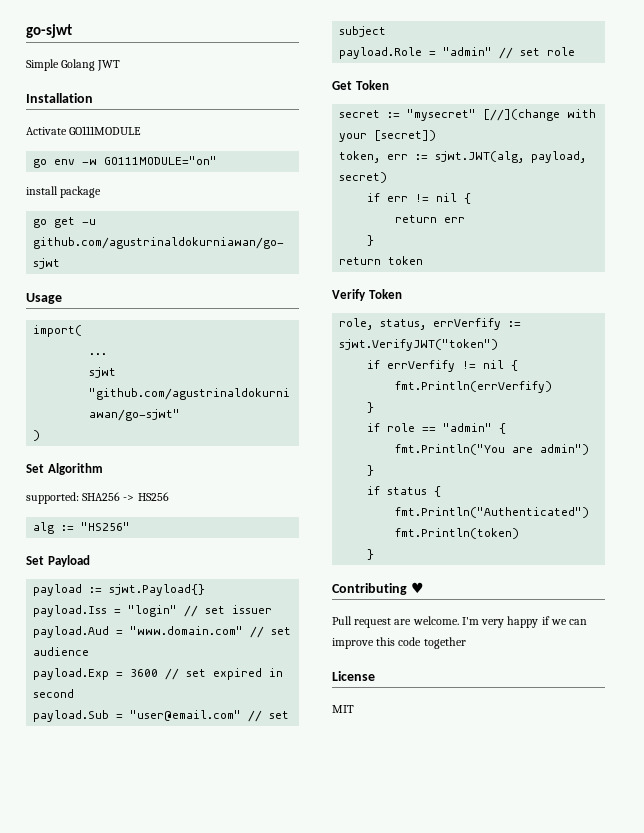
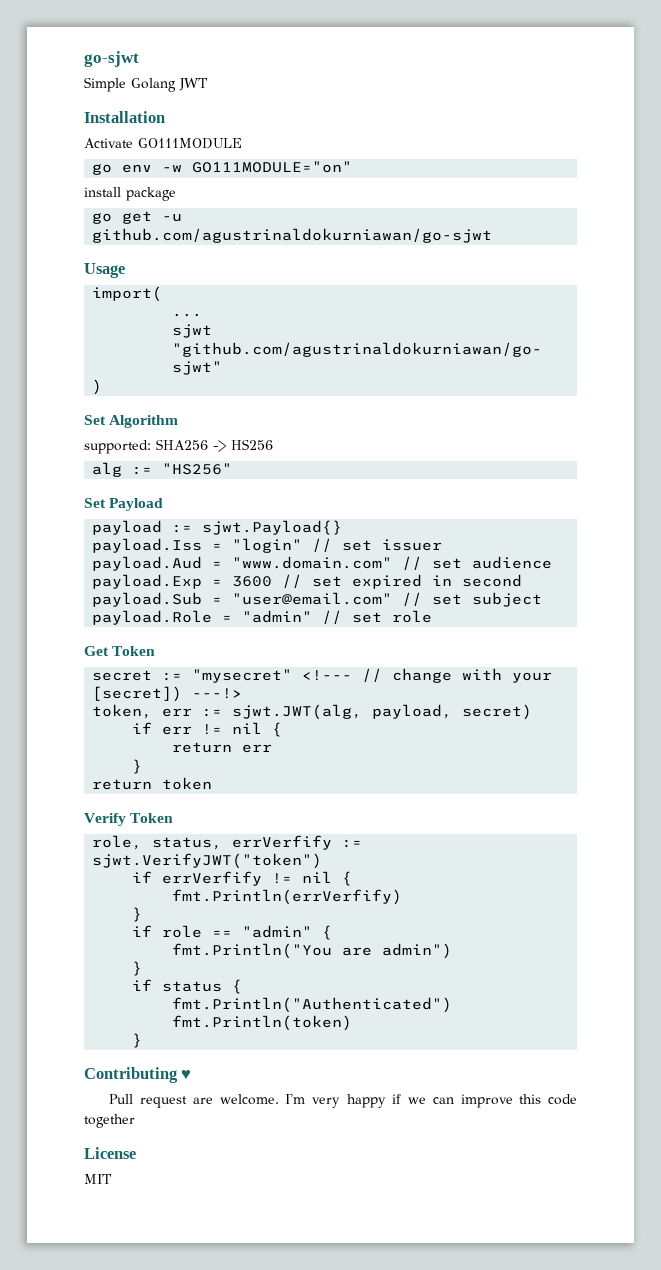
- secret := "mysecret" [//](change with your [secret])
+ secret := "mysecret" <!--- // change with your [secret]) ---!>

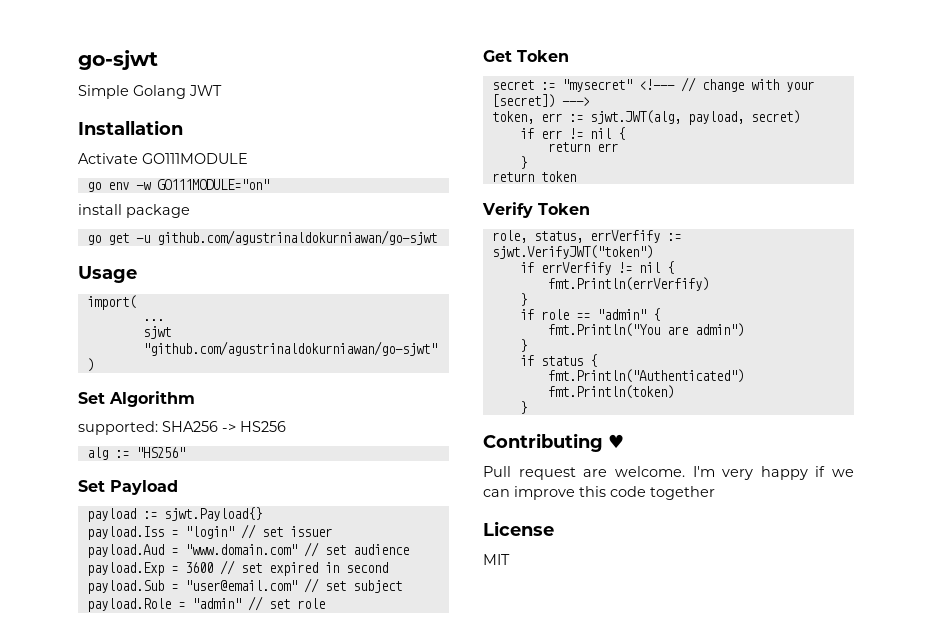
- secret := "mysecret" <!--- // change with your [secret]) ---!>
+ secret := "mysecret" <!--- // change with your [secret]) --->

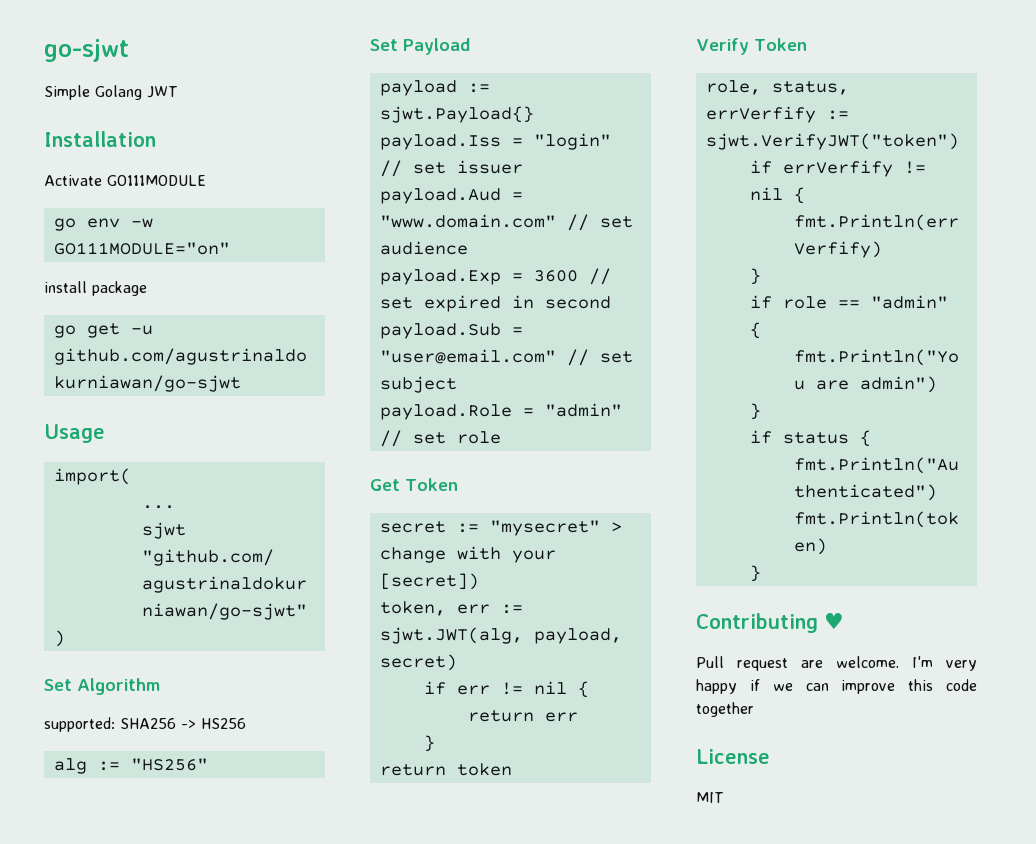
- secret := "mysecret" <!--- // change with your [secret]) --->
+ secret := "mysecret" > change with your [secret])

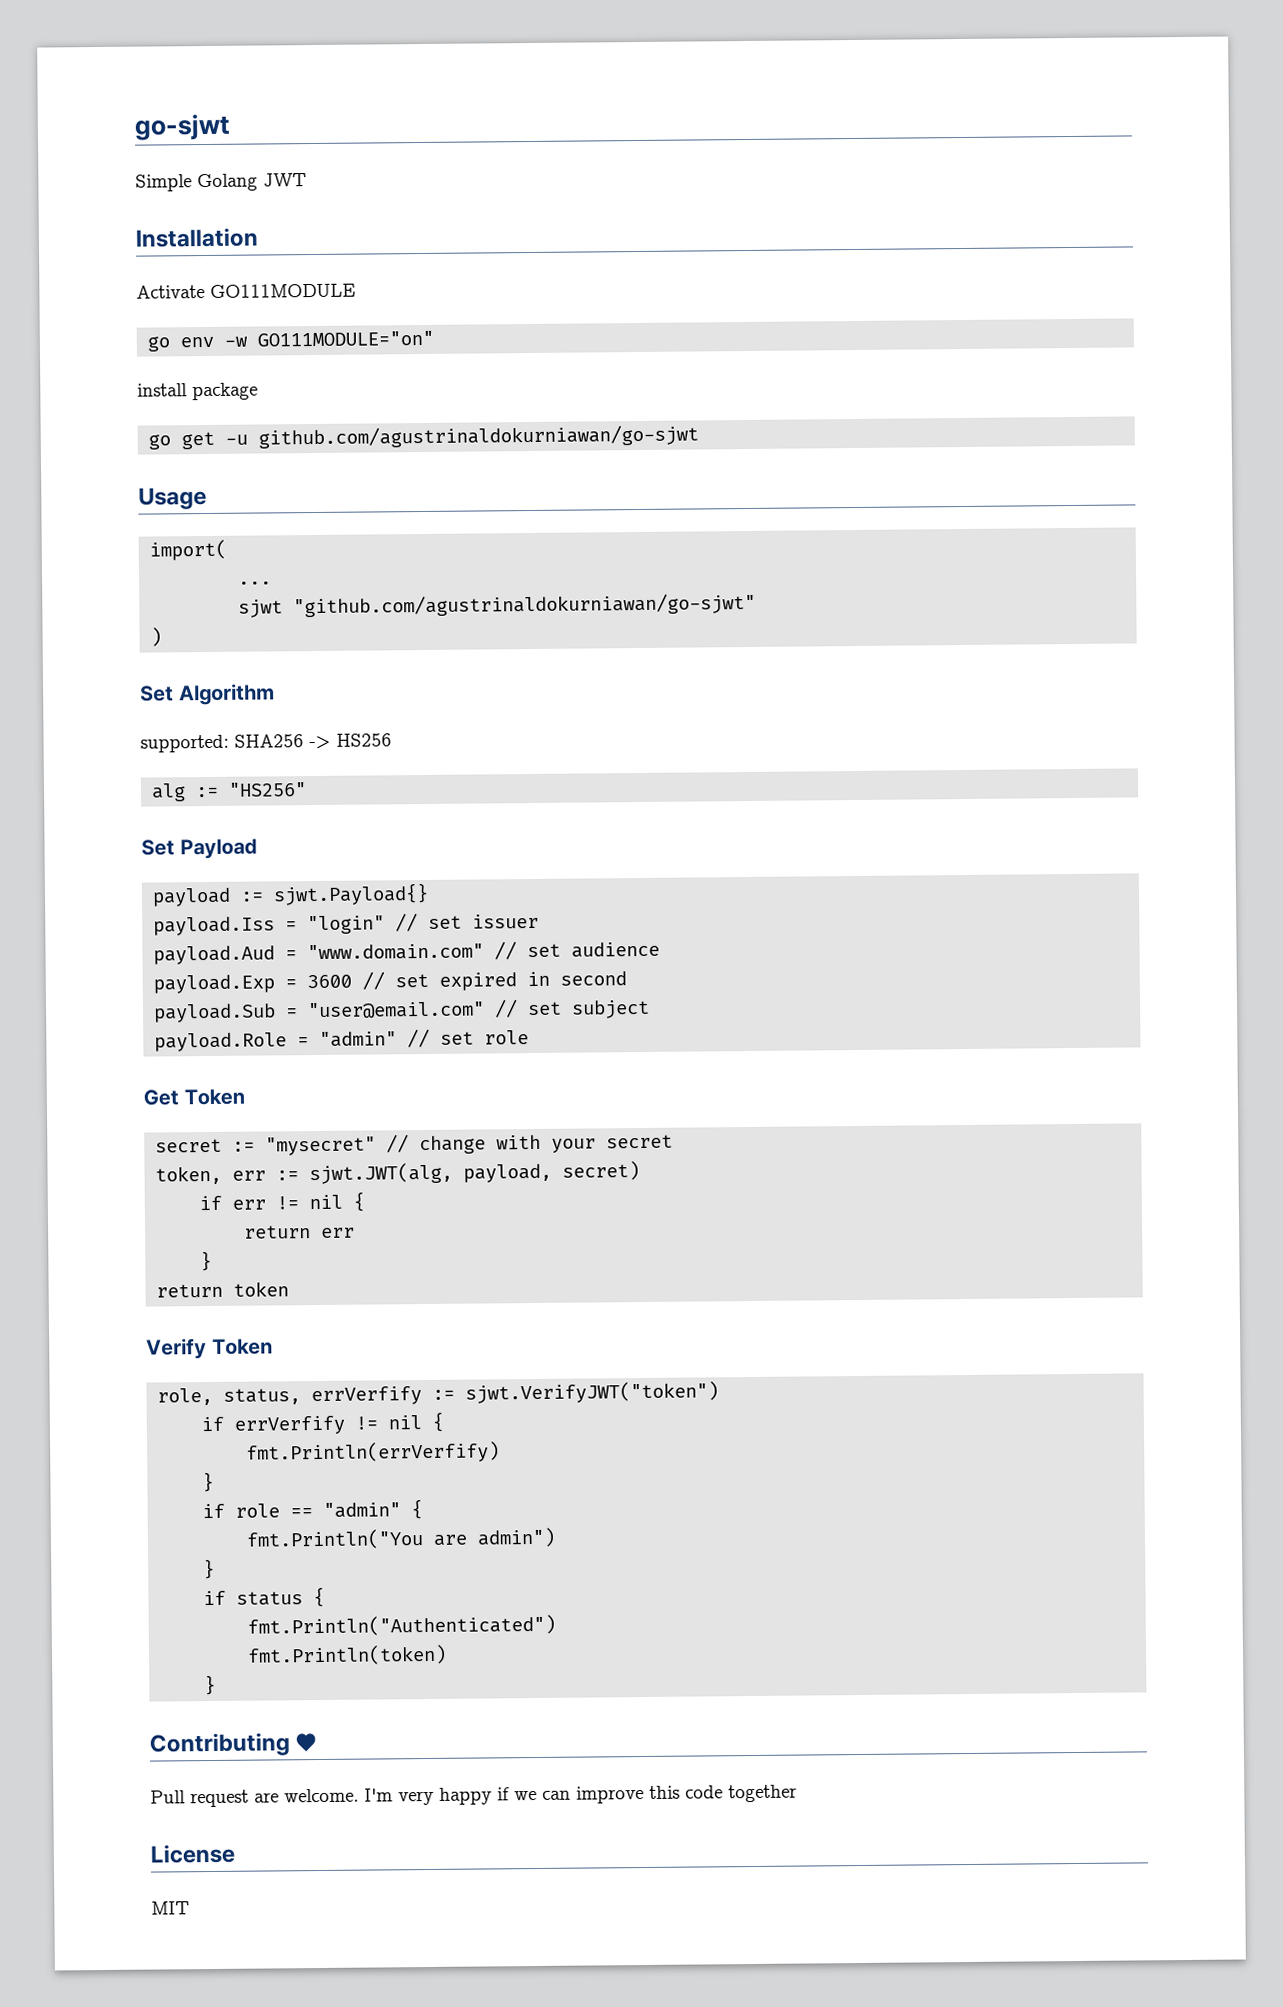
- secret := "mysecret" > change with your [secret])
+ secret := "mysecret" // change with your secret

